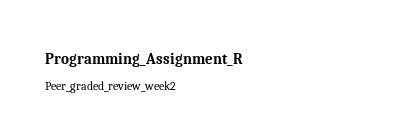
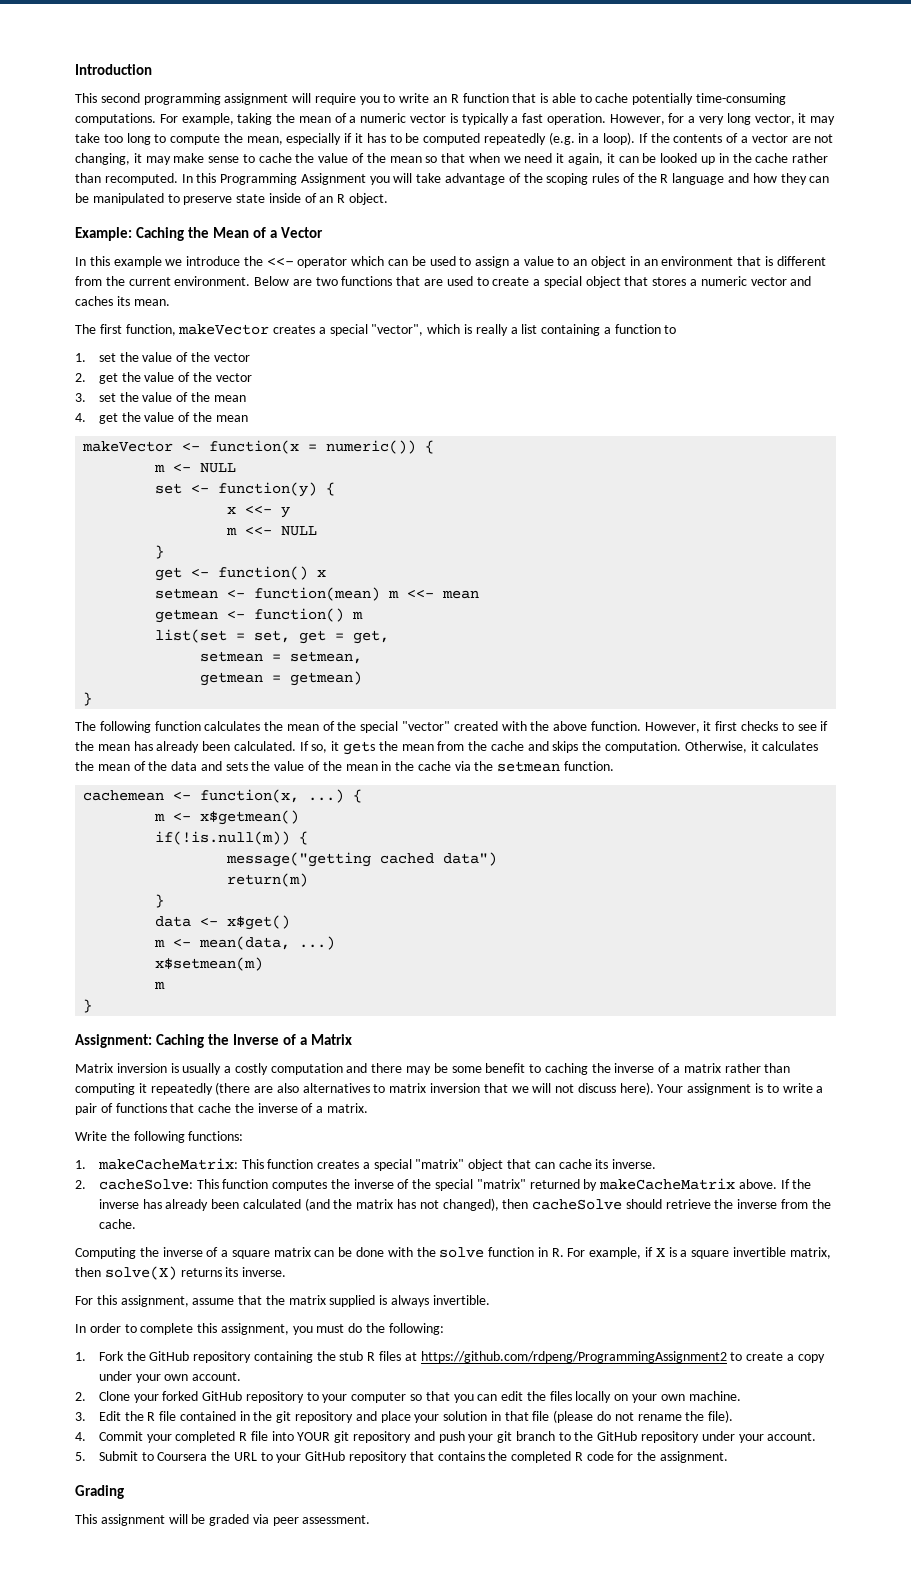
- Programming_Assignment_R
- Peer_graded_review_week2
+ Introduction
+ This second programming assignment will require you to write an R function that is able to cache potentially time-consuming computations. For example, taking the mean of a numeric vector is typically a fast operation. However, for a very long vector, it may take too long to compute the mean, especially if it has to be computed repeatedly (e.g. in a loop). If the contents of a vector are not changing, it may make sense to cache the value of the mean so that when we need it again, it can be looked up in the cache rather than recomputed. In this Programming Assignment you will take advantage of the scoping rules of the R language and how they can be manipulated to preserve state inside of an R object.
+ Example: Caching the Mean of a Vector
+ In this example we introduce the <<- operator which can be used to assign a value to an object in an environment that is different from the current environment. Below are two functions that are used to create a special object that stores a numeric vector and caches its mean.
+ The first function, makeVector creates a special "vector", which is really a list containing a function to
+ 1. set the value of the vector
+ 2. get the value of the vector
+ 3. set the value of the mean
+ 4. get the value of the mean
+ makeVector <- function(x = numeric()) {
+ m <- NULL
+ set <- function(y) {
+ x <<- y
+ m <<- NULL
+ }
+ get <- function() x
+ setmean <- function(mean) m <<- mean
+ getmean <- function() m
+ list(set = set, get = get,
+ setmean = setmean,
+ getmean = getmean)
+ }
+ The following function calculates the mean of the special "vector" created with the above function. However, it first checks to see if the mean has already been calculated. If so, it gets the mean from the cache and skips the computation. Otherwise, it calculates the mean of the data and sets the value of the mean in the cache via the setmean function.
+ cachemean <- function(x, ...) {
+ m <- x$getmean()
+ if(!is.null(m)) {
+ message("getting cached data")
+ return(m)
+ }
+ data <- x$get()
+ m <- mean(data, ...)
+ x$setmean(m)
+ m
+ }
+ Assignment: Caching the Inverse of a Matrix
+ Matrix inversion is usually a costly computation and there may be some benefit to caching the inverse of a matrix rather than computing it repeatedly (there are also alternatives to matrix inversion that we will not discuss here). Your assignment is to write a pair of functions that cache the inverse of a matrix.
+ Write the following functions:
+ 1. makeCacheMatrix: This function creates a special "matrix" object that can cache its inverse.
+ 2. cacheSolve: This function computes the inverse of the special "matrix" returned by makeCacheMatrix above. If the inverse has already been calculated (and the matrix has not changed), then cacheSolve should retrieve the inverse from the cache.
+ Computing the inverse of a square matrix can be done with the solve function in R. For example, if X is a square invertible matrix, then solve(X) returns its inverse.
+ For this assignment, assume that the matrix supplied is always invertible.
+ In order to complete this assignment, you must do the following:
+ 1. Fork the GitHub repository containing the stub R files at https://github.com/rdpeng/ProgrammingAssignment2 to create a copy under your own account.
+ 2. Clone your forked GitHub repository to your computer so that you can edit the files locally on your own machine.
+ 3. Edit the R file contained in the git repository and place your solution in that file (please do not rename the file).
+ 4. Commit your completed R file into YOUR git repository and push your git branch to the GitHub repository under your account.
+ 5. Submit to Coursera the URL to your GitHub repository that contains the completed R code for the assignment.
+ Grading
+ This assignment will be graded via peer assessment.

